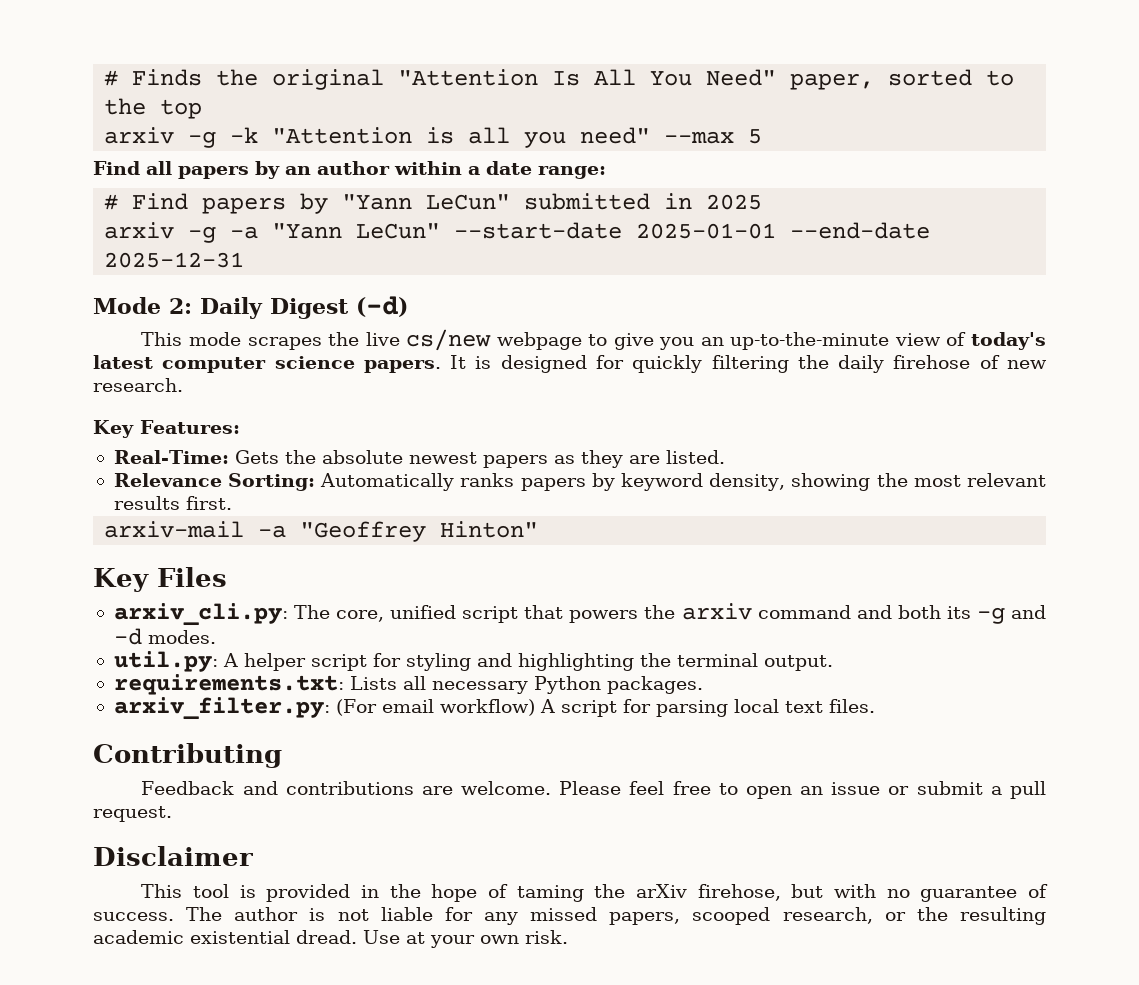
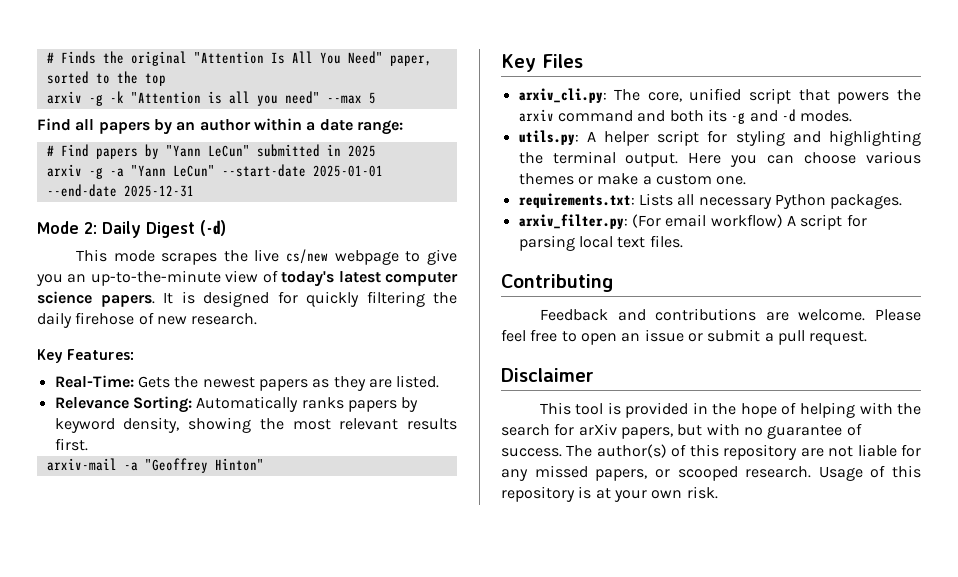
- Real-Time: Gets the absolute newest papers as they are listed.
+ Real-Time: Gets the newest papers as they are listed.
- util.py: A helper script for styling and highlighting the terminal output.
+ utils.py: A helper script for styling and highlighting the terminal output. Here you can choose various themes or make a custom one.
- This tool is provided in the hope of taming the arXiv firehose, but with no guarantee of success.
+ This tool is provided in the hope of helping with the search for arXiv papers, but with no guarantee of success.
- The author is not liable for any missed papers, scooped research, or the resulting academic existential dread. Use at your own risk.
+ The author(s) of this repository are not liable for any missed papers, or scooped research. Usage of this repository is at your own risk.

